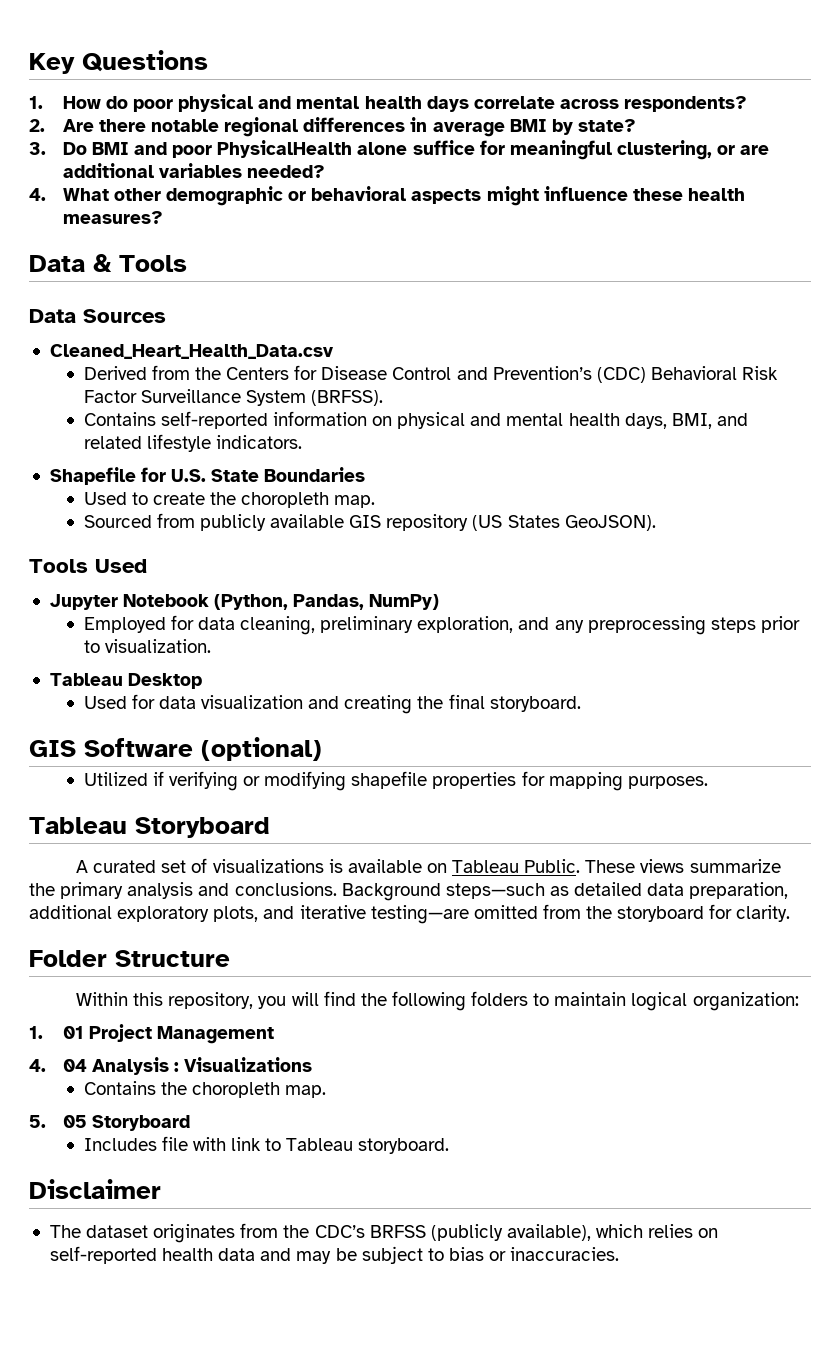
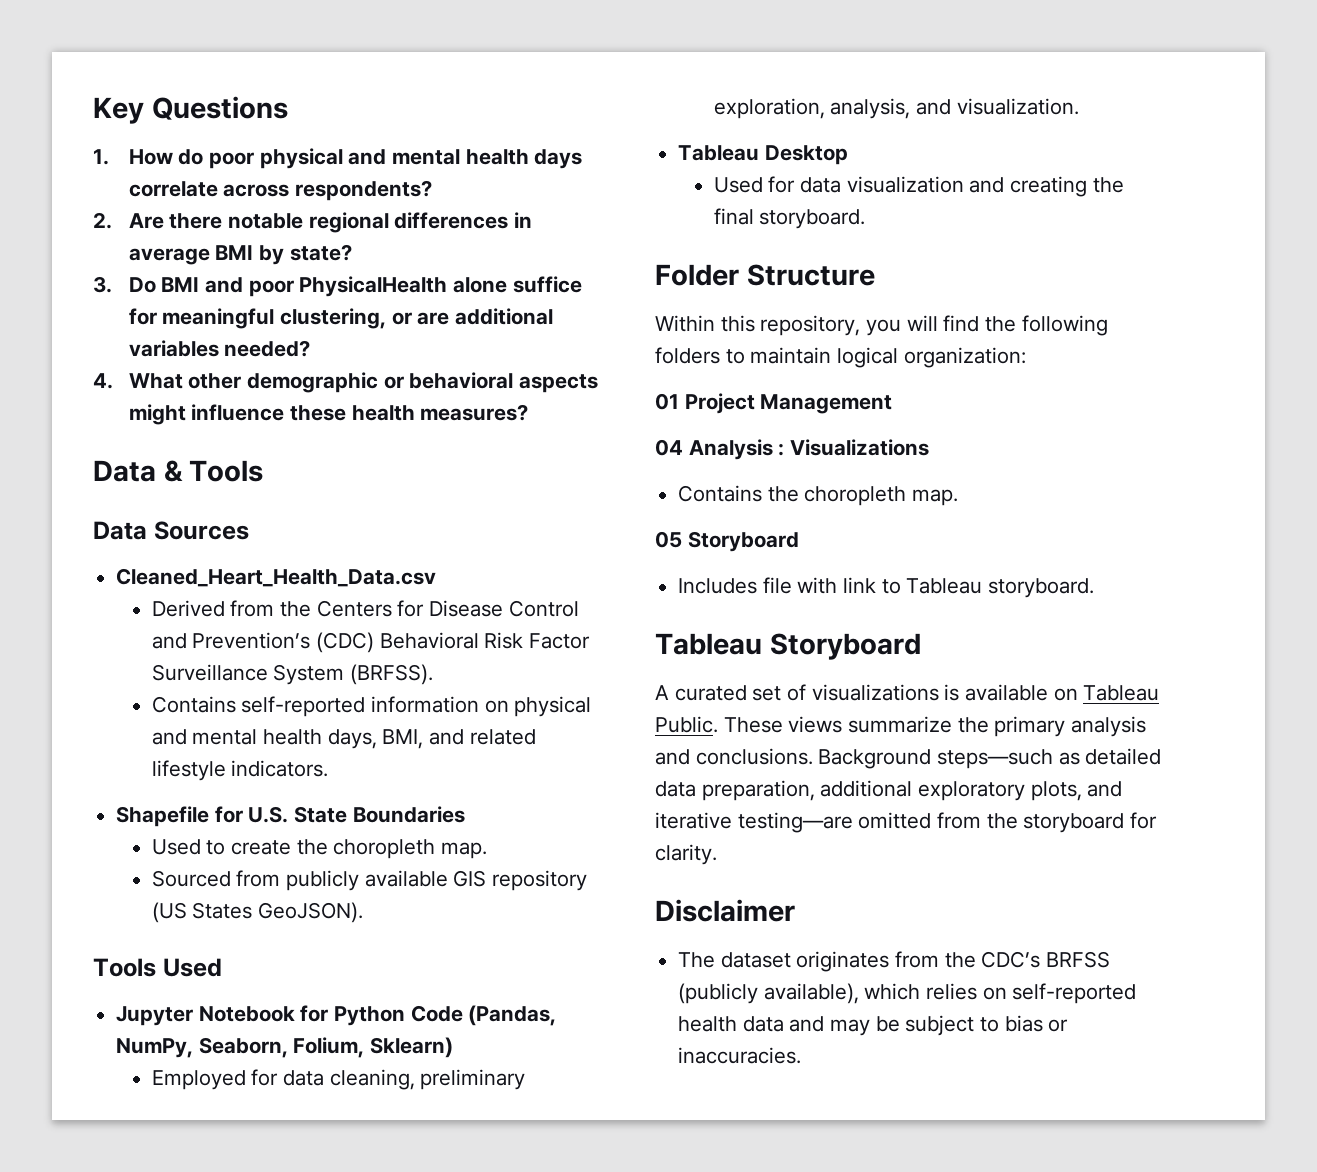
- Jupyter Notebook (Python, Pandas, NumPy)
+ Jupyter Notebook for Python Code (Pandas, NumPy, Seaborn, Folium, Sklearn)
- Employed for data cleaning, preliminary exploration, and any preprocessing steps prior to visualization.
+ Employed for data cleaning, preliminary exploration, analysis, and visualization.
- GIS Software (optional)
- Utilized if verifying or modifying shapefile properties for mapping purposes.
+ Folder Structure
+ Within this repository, you will find the following folders to maintain logical organization:
+ 01 Project Management
+ 04 Analysis : Visualizations
+ Contains the choropleth map.
+ 05 Storyboard
+ Includes file with link to Tableau storyboard.
- Folder Structure
- Within this repository, you will find the following folders to maintain logical organization:
- 1. 01 Project Management
- 4. 04 Analysis : Visualizations
- Contains the choropleth map.
- 5. 05 Storyboard
- Includes file with link to Tableau storyboard.

